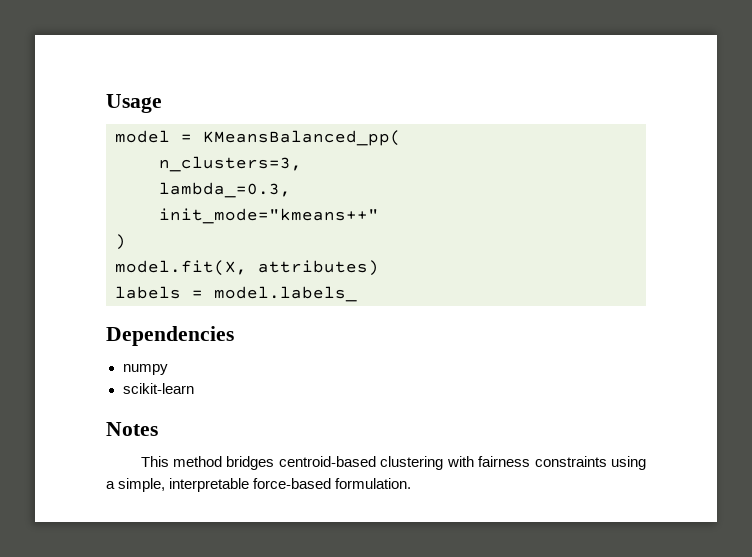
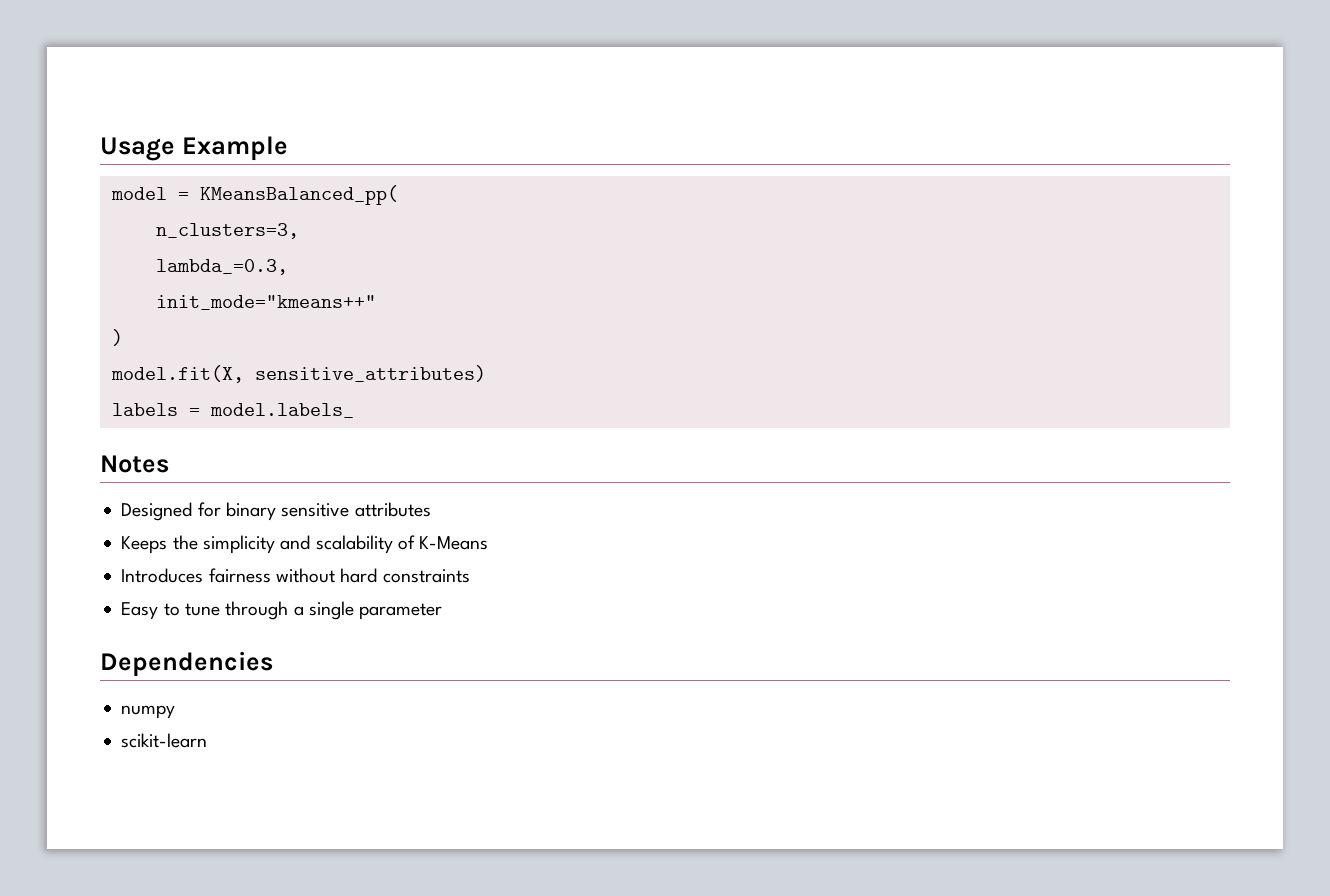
- Usage
+ Usage Example
- model.fit(X, attributes)
+ model.fit(X, sensitive_attributes)
+ Notes
+ Designed for binary sensitive attributes
+ Keeps the simplicity and scalability of K-Means
+ Introduces fairness without hard constraints
+ Easy to tune through a single parameter
  Dependencies
  numpy
  scikit-learn
- Notes
- This method bridges centroid-based clustering with fairness constraints using a simple, interpretable force-based formulation.

